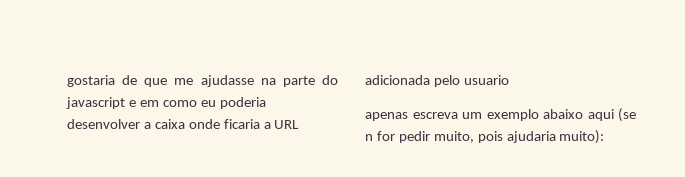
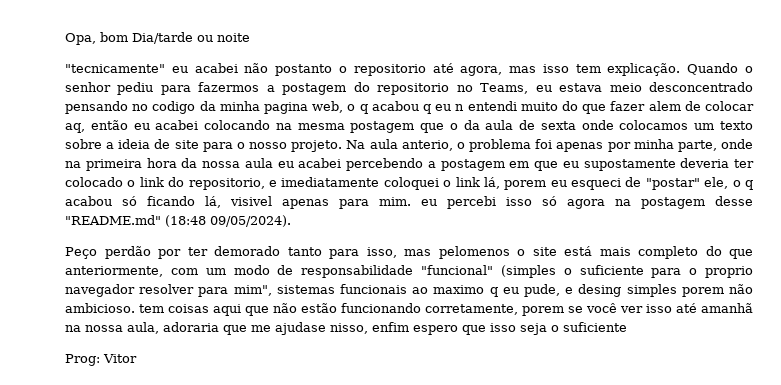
- gostaria de que me ajudasse na parte do javascript e em como eu poderia desenvolver a caixa onde ficaria a URL adicionada pelo usuario
- apenas escreva um exemplo abaixo aqui (se n for pedir muito, pois ajudaria muito):
+ Opa, bom Dia/tarde ou noite
+ "tecnicamente" eu acabei não postanto o repositorio até agora, mas isso tem explicação. Quando o senhor pediu para fazermos a postagem do repositorio no Teams, eu estava meio desconcentrado pensando no codigo da minha pagina web, o q acabou q eu n entendi muito do que fazer alem de colocar aq, então eu acabei colocando na mesma postagem que o da aula de sexta onde colocamos um texto sobre a ideia de site para o nosso projeto. Na aula anterio, o problema foi apenas por minha parte, onde na primeira hora da nossa aula eu acabei percebendo a postagem em que eu supostamente deveria ter colocado o link do repositorio, e imediatamente coloquei o link lá, porem eu esqueci de "postar" ele, o q acabou só ficando lá, visivel apenas para mim. eu percebi isso só agora na postagem desse "README.md" (18:48 09/05/2024).
+ Peço perdão por ter demorado tanto para isso, mas pelomenos o site está mais completo do que anteriormente, com um modo de responsabilidade "funcional" (simples o suficiente para o proprio navegador resolver para mim", sistemas funcionais ao maximo q eu pude, e desing simples porem não ambicioso. tem coisas aqui que não estão funcionando corretamente, porem se você ver isso até amanhã na nossa aula, adoraria que me ajudase nisso, enfim espero que isso seja o suficiente
+ Prog: Vitor

